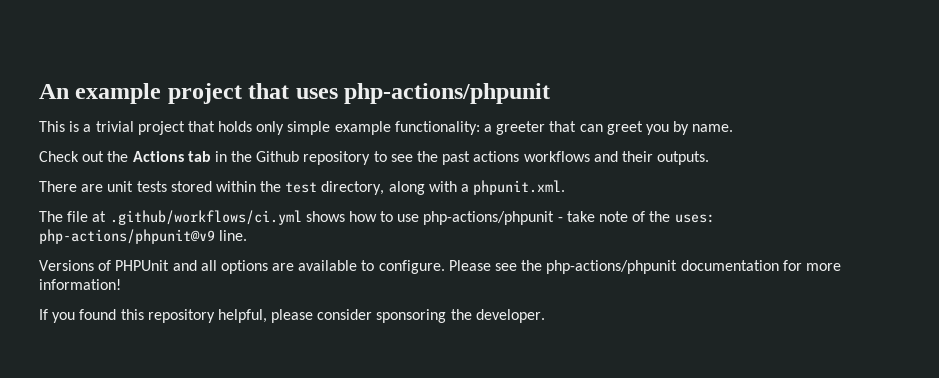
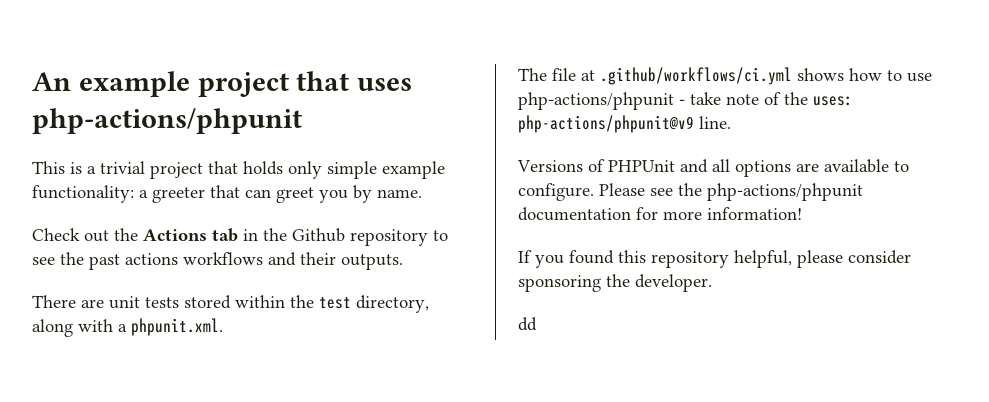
+ dd

